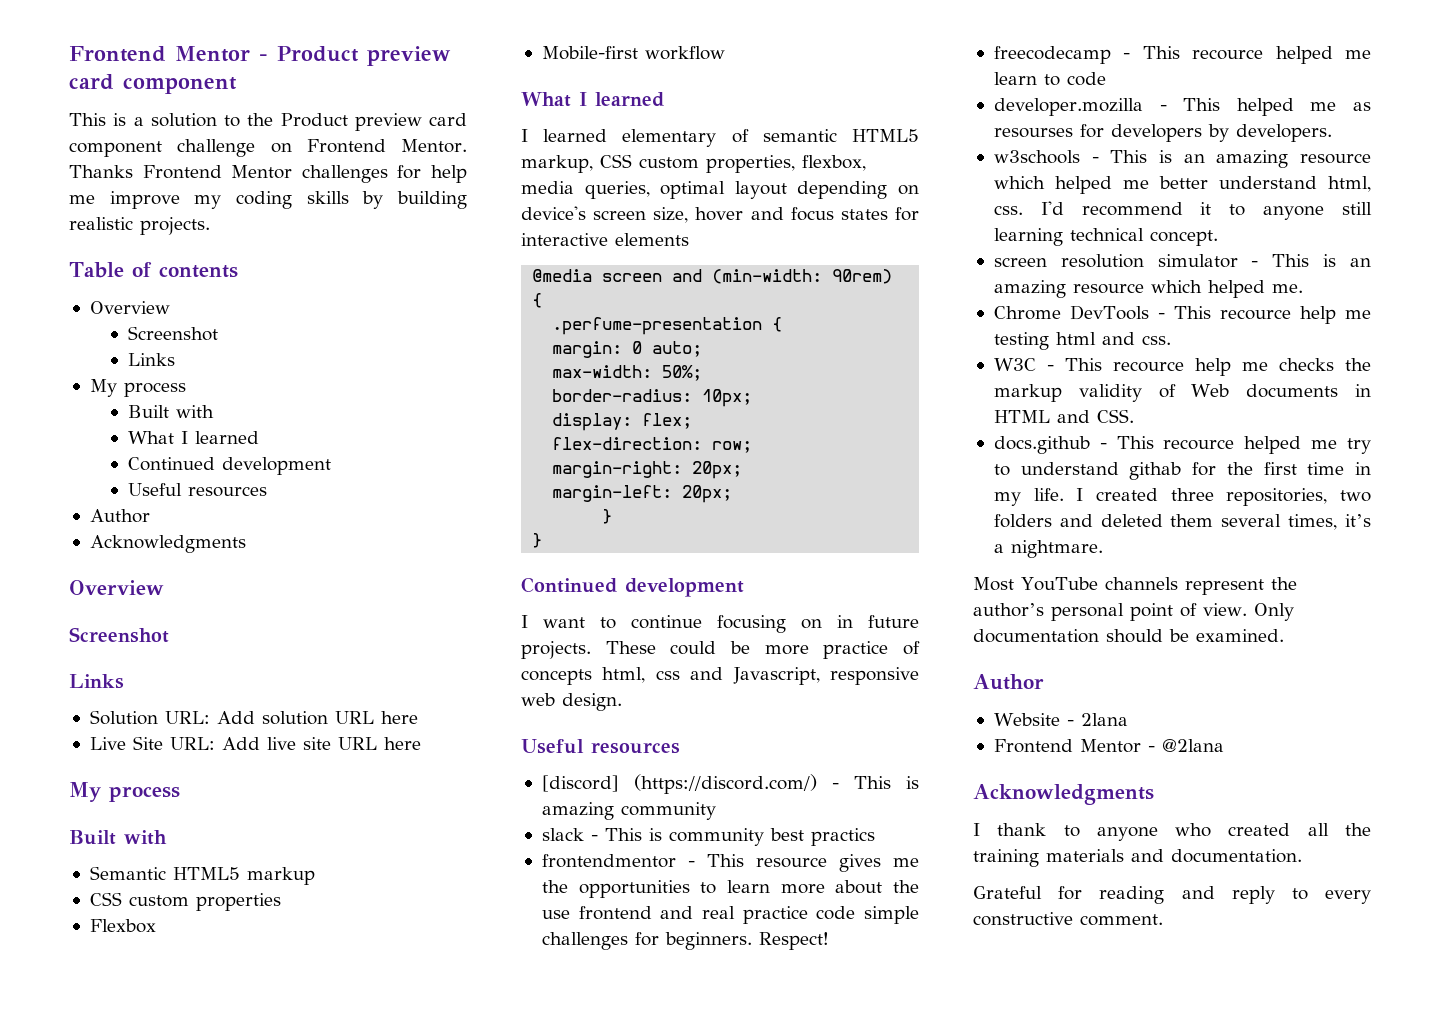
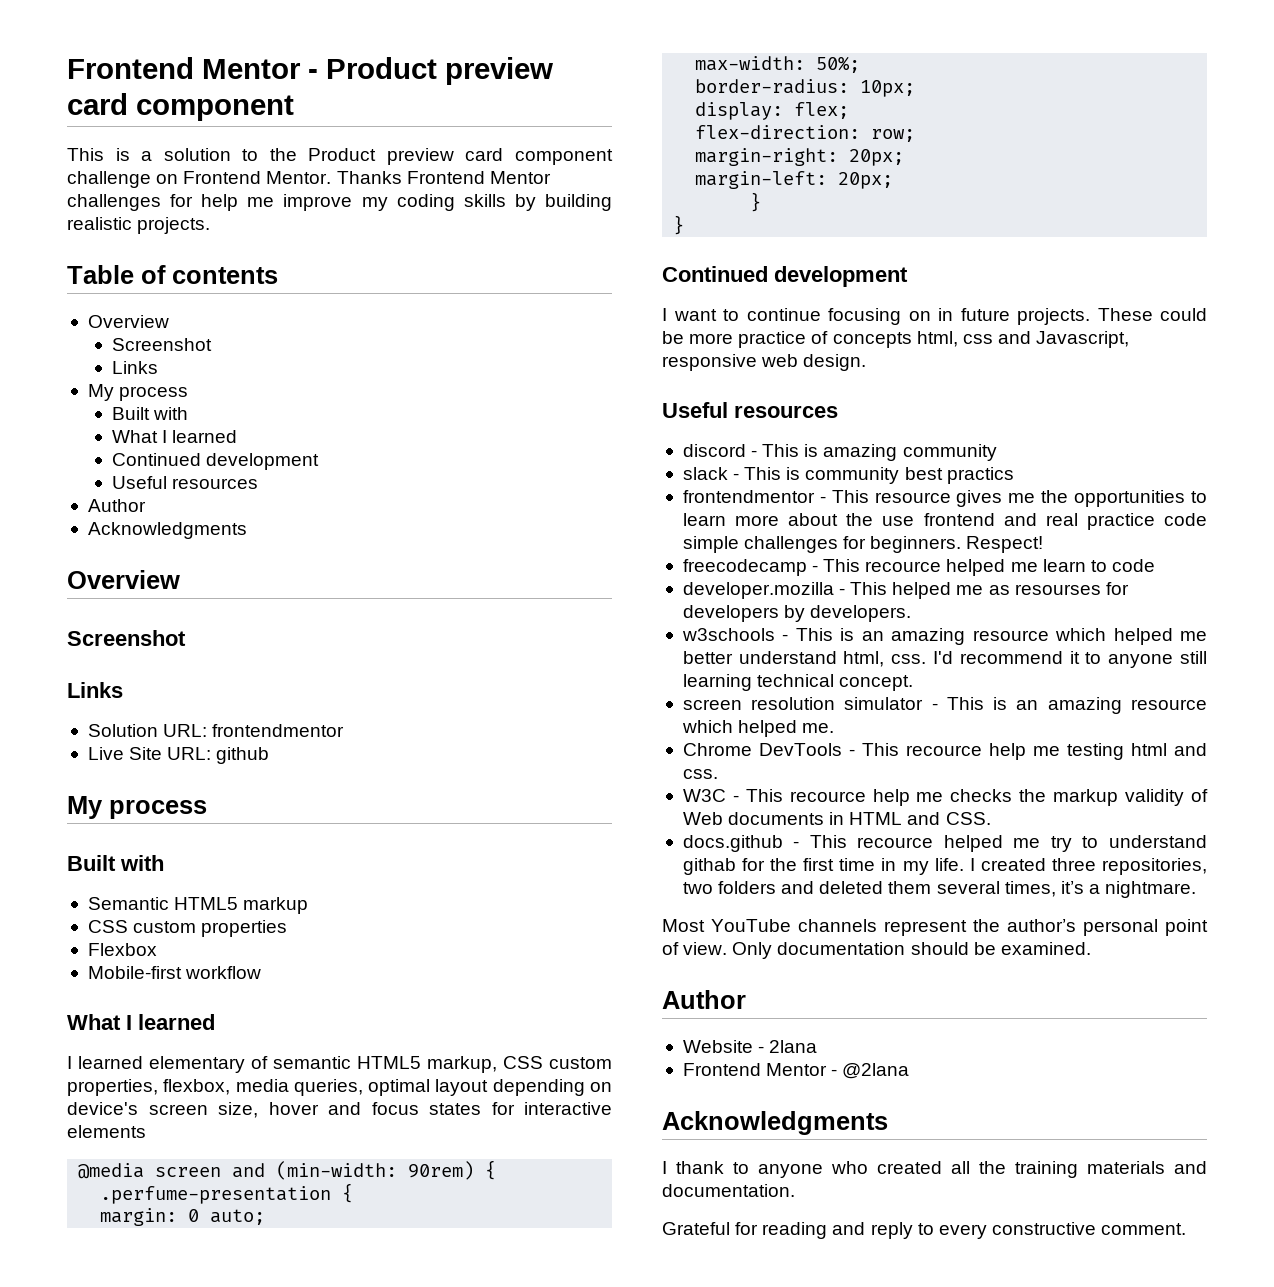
- Solution URL: Add solution URL here
+ Solution URL: frontendmentor
- Live Site URL: Add live site URL here
+ Live Site URL: github
- [discord] (https://discord.com/) - This is amazing community
+ discord - This is amazing community

